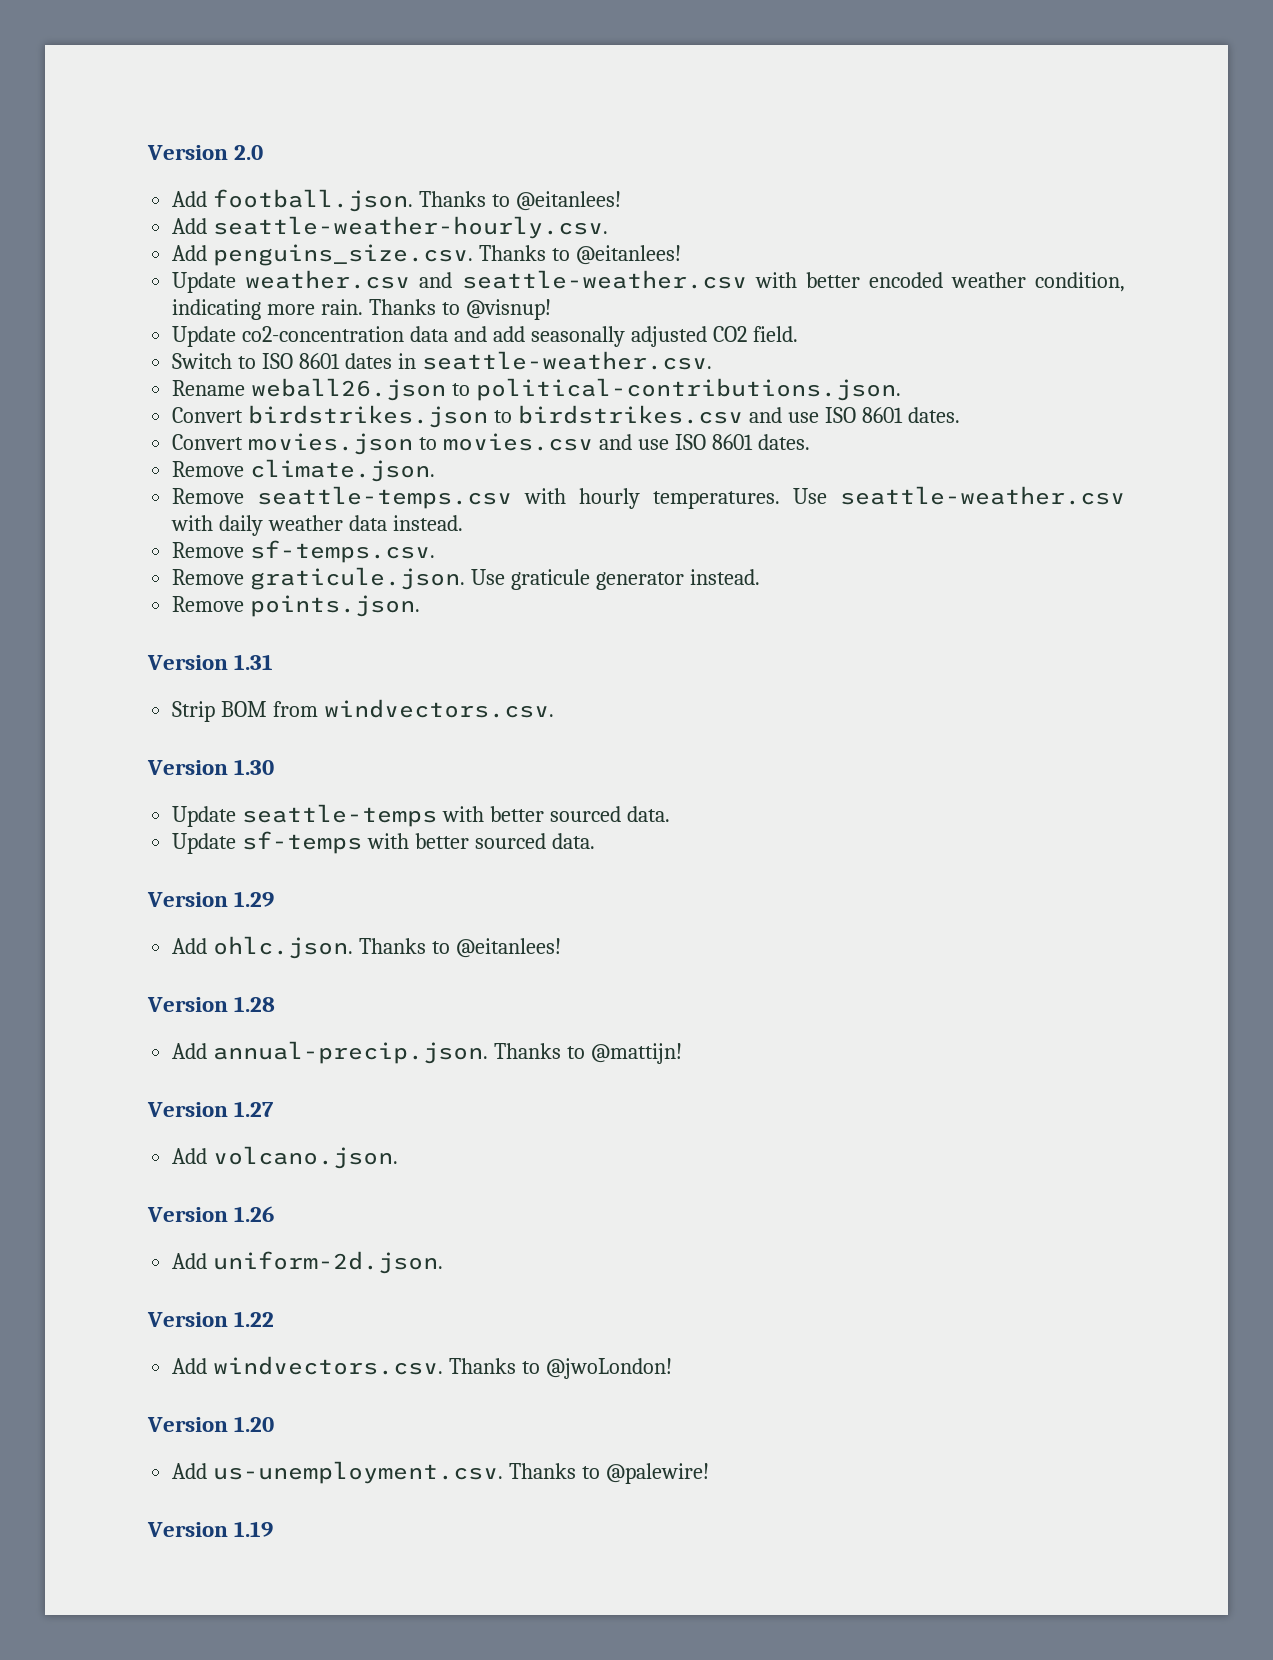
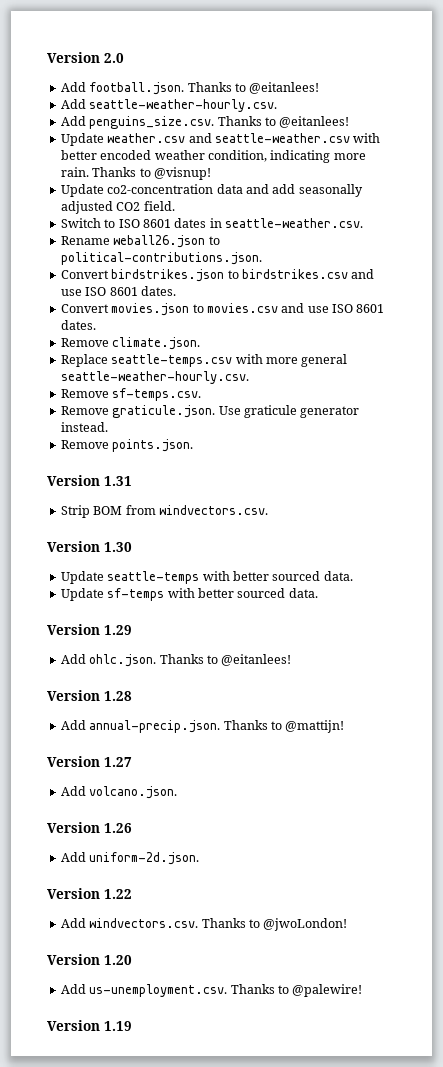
- Remove seattle-temps.csv with hourly temperatures. Use seattle-weather.csv with daily weather data instead.
+ Replace seattle-temps.csv with more general seattle-weather-hourly.csv.

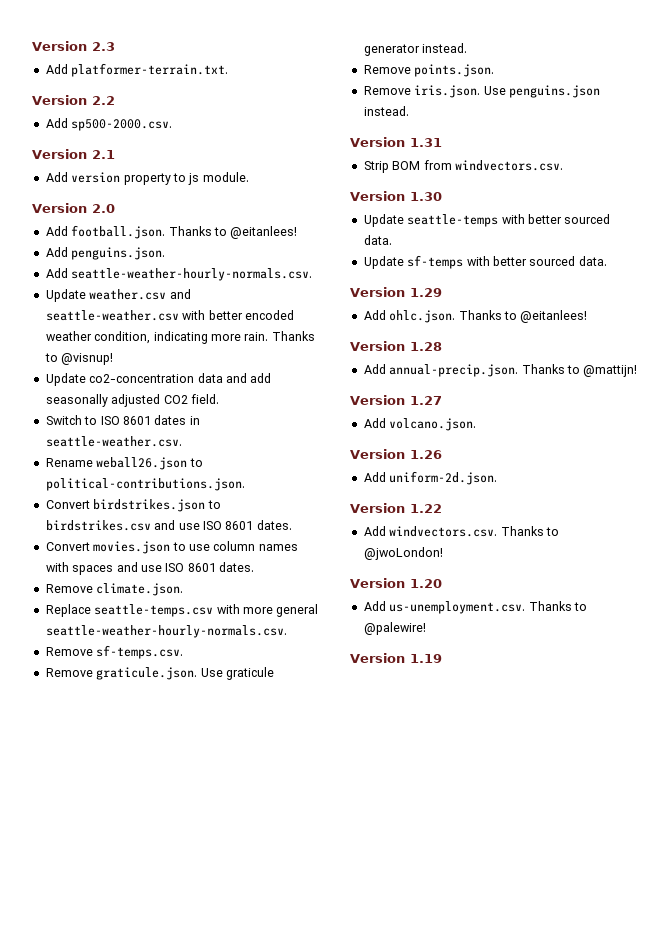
+ Version 2.3
+ Add platformer-terrain.txt.
+ Version 2.2
+ Add sp500-2000.csv.
+ Version 2.1
+ Add version property to js module.
- Add seattle-weather-hourly.csv.
- Add penguins_size.csv. Thanks to @eitanlees!
+ Add penguins.json.
+ Add seattle-weather-hourly-normals.csv.
- Convert movies.json to movies.csv and use ISO 8601 dates.
+ Convert movies.json to use column names with spaces and use ISO 8601 dates.
- Replace seattle-temps.csv with more general seattle-weather-hourly.csv.
+ Replace seattle-temps.csv with more general seattle-weather-hourly-normals.csv.
+ Remove iris.json. Use penguins.json instead.

